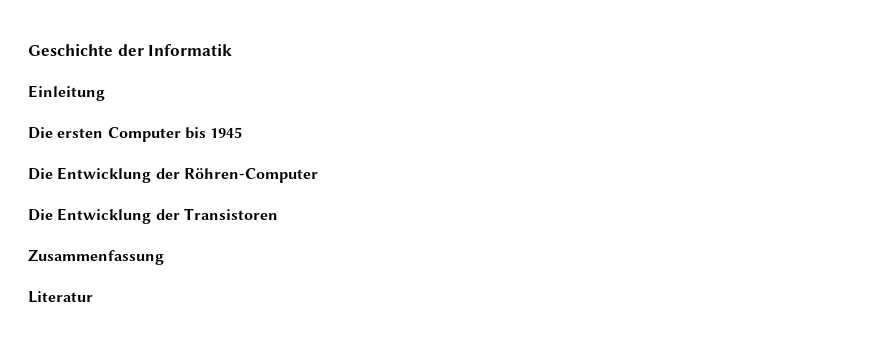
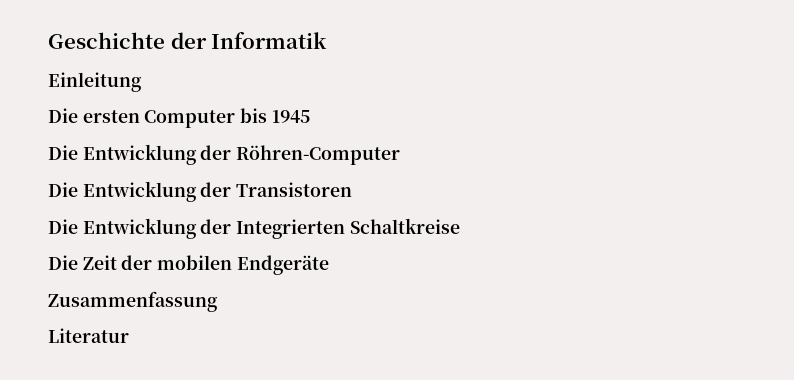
+ Die Entwicklung der Integrierten Schaltkreise
+ Die Zeit der mobilen Endgeräte

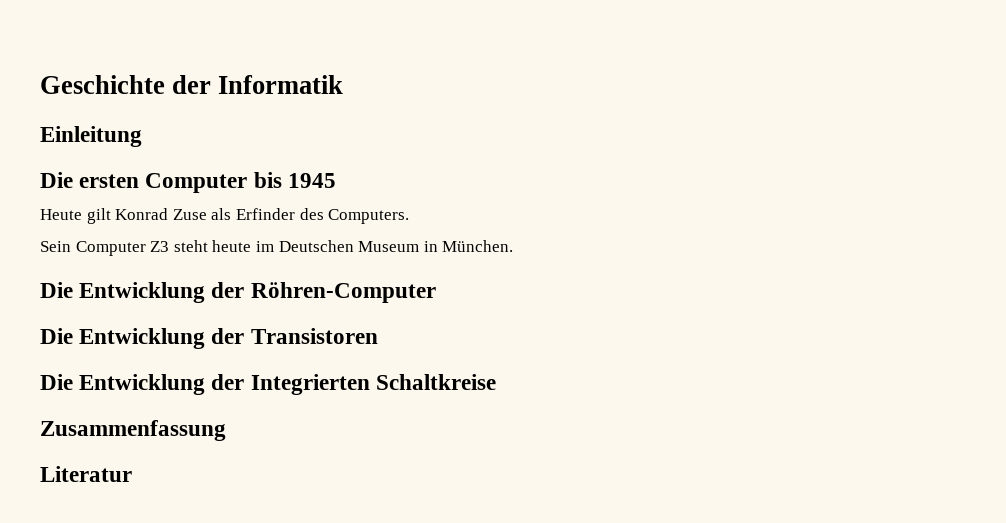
+ Heute gilt Konrad Zuse als Erfinder des Computers.
+ Sein Computer Z3 steht heute im Deutschen Museum in München.
- Die Zeit der mobilen Endgeräte

